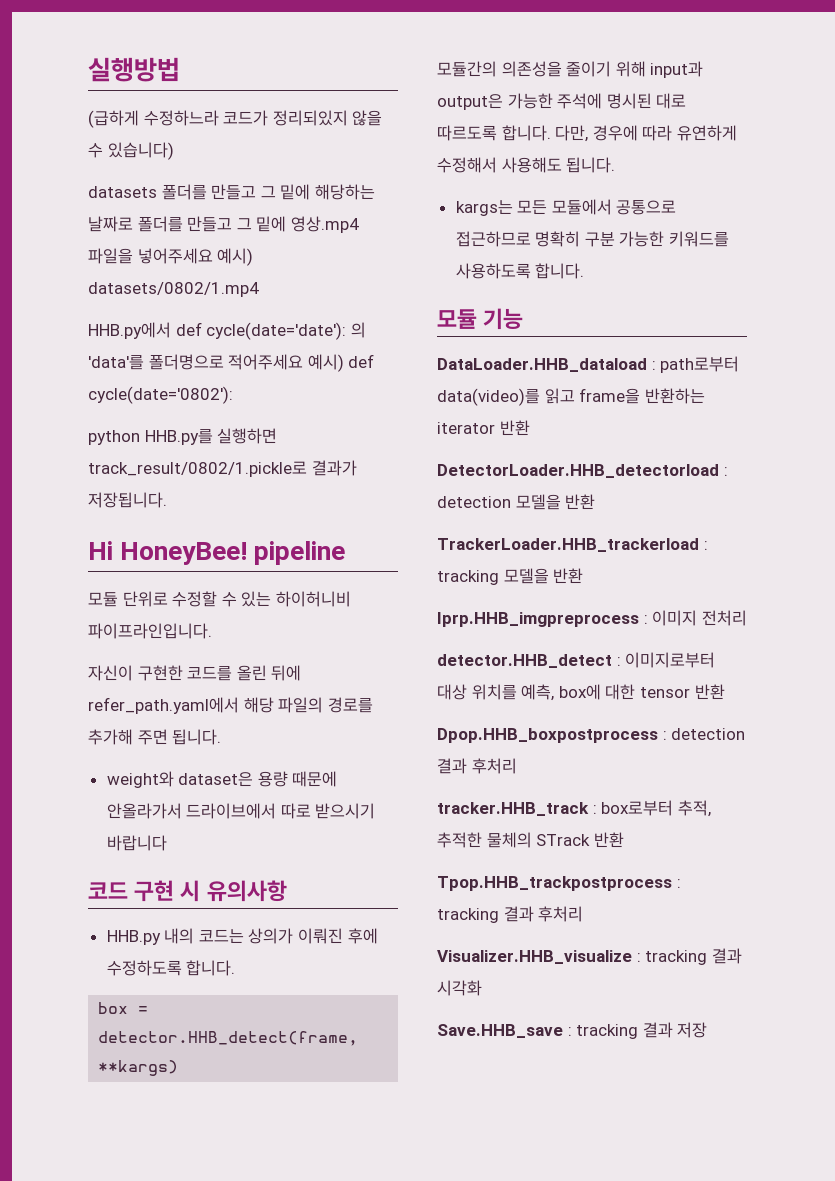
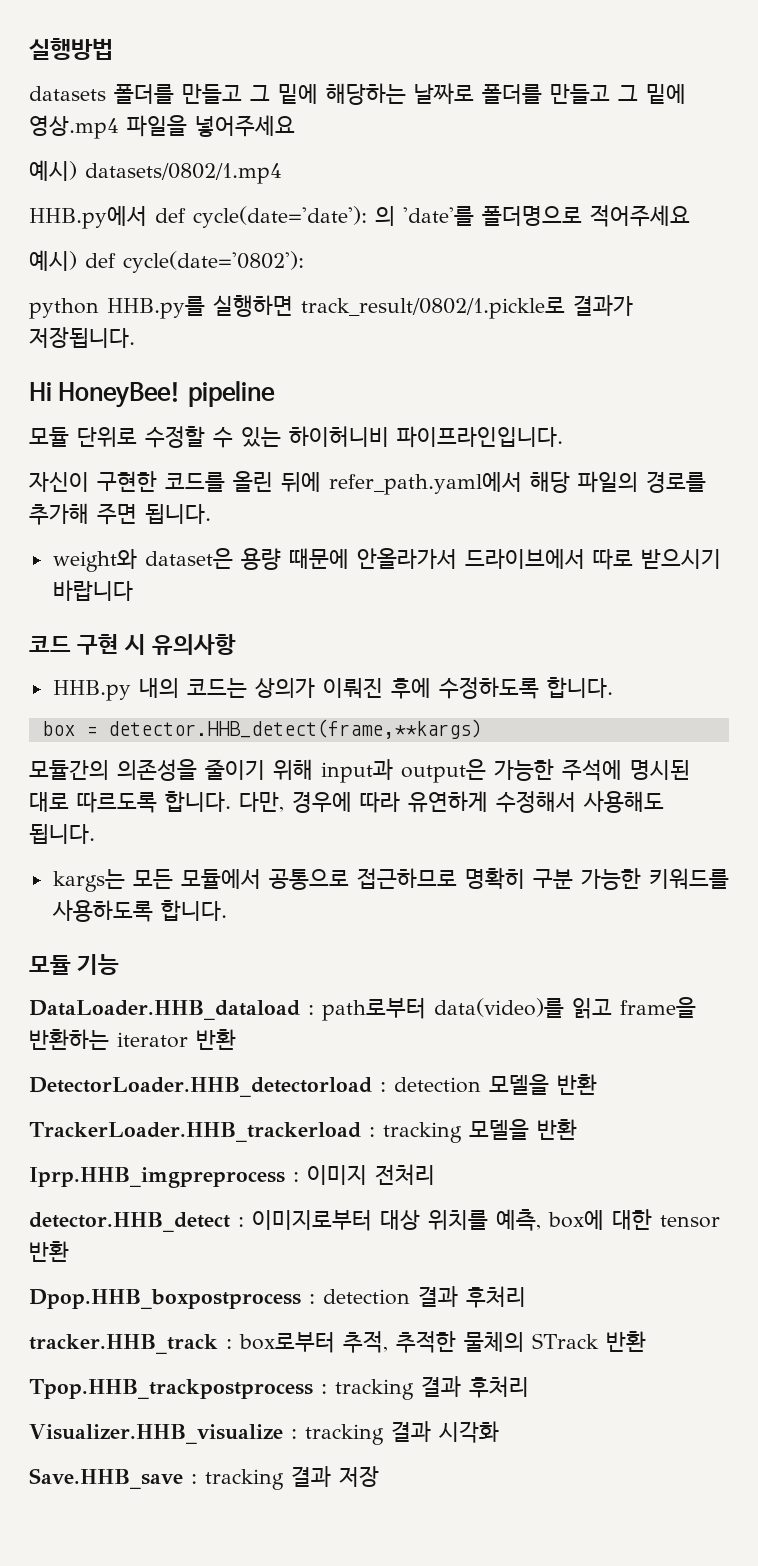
- (급하게 수정하느라 코드가 정리되있지 않을 수 있습니다)
- datasets 폴더를 만들고 그 밑에 해당하는 날짜로 폴더를 만들고 그 밑에 영상.mp4 파일을 넣어주세요 예시) datasets/0802/1.mp4
+ datasets 폴더를 만들고 그 밑에 해당하는 날짜로 폴더를 만들고 그 밑에 영상.mp4 파일을 넣어주세요
+ 예시) datasets/0802/1.mp4
- HHB.py에서 def cycle(date='date'): 의 'data'를 폴더명으로 적어주세요 예시) def cycle(date='0802'):
+ HHB.py에서 def cycle(date='date'): 의 'date'를 폴더명으로 적어주세요
+ 예시) def cycle(date='0802'):

